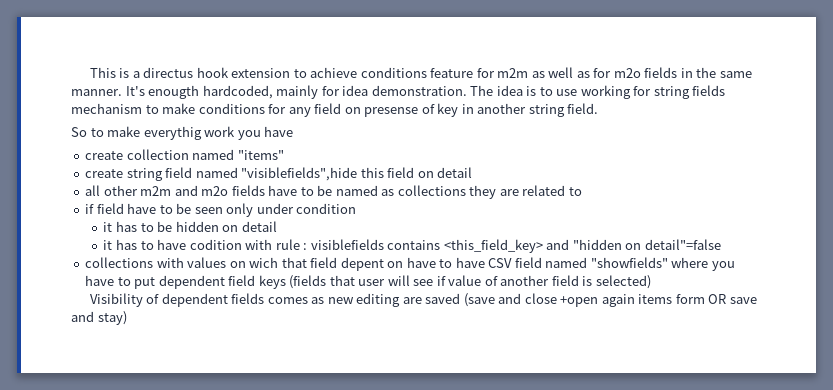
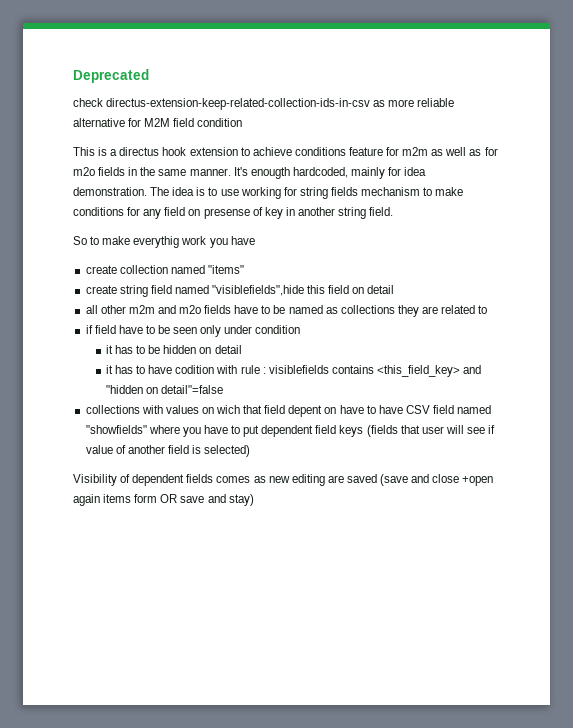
+ Deprecated
+ check directus-extension-keep-related-collection-ids-in-csv as more reliable alternative for M2M field condition

